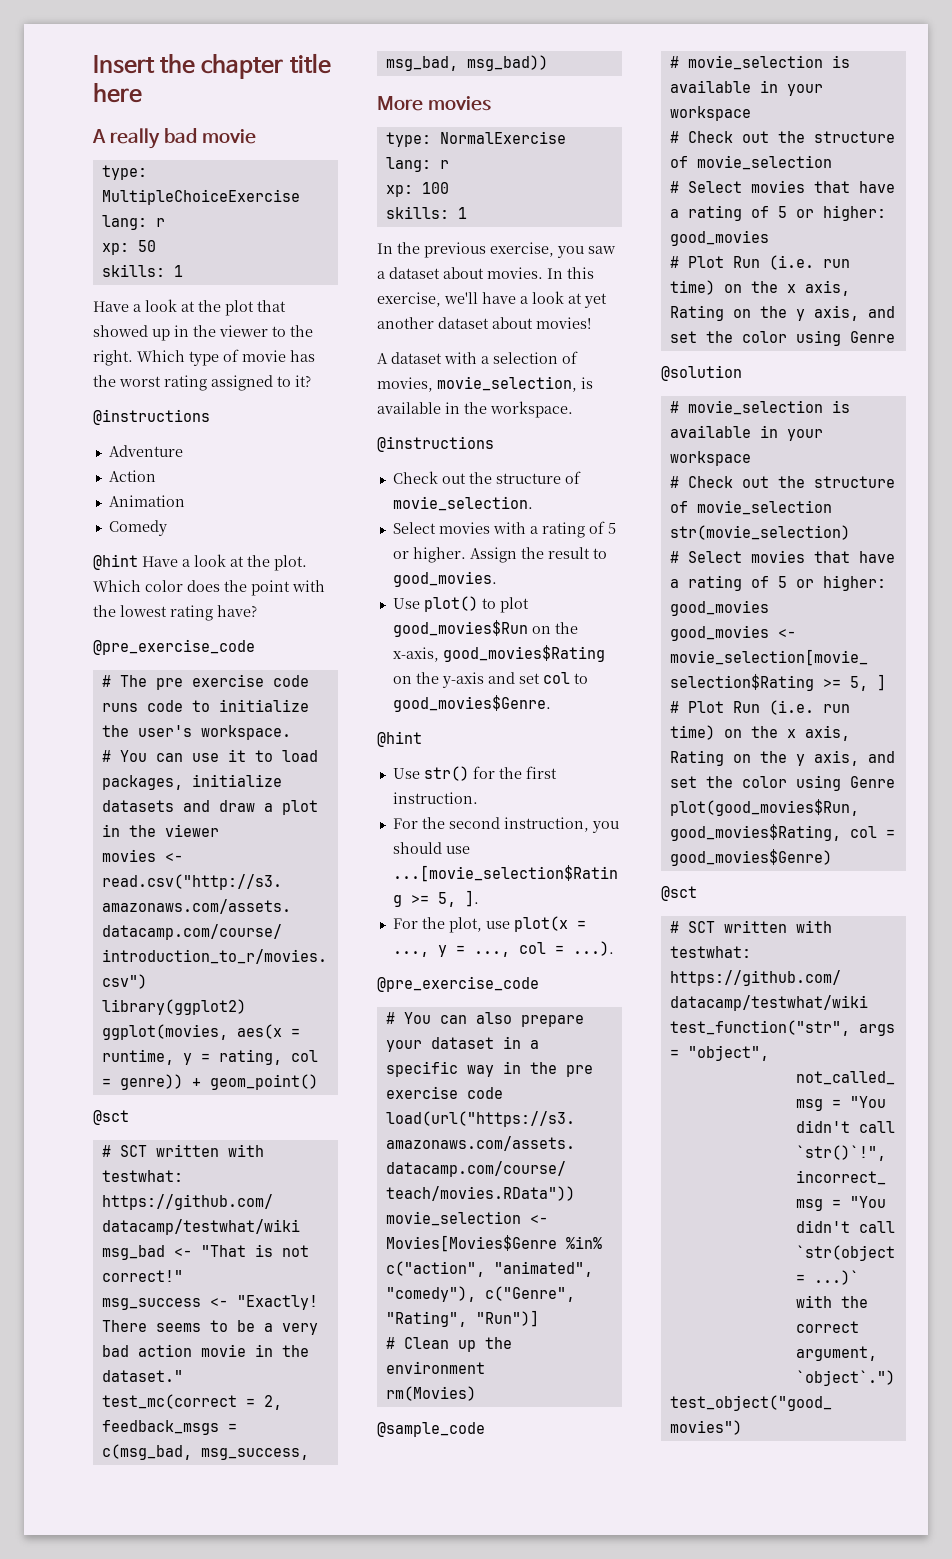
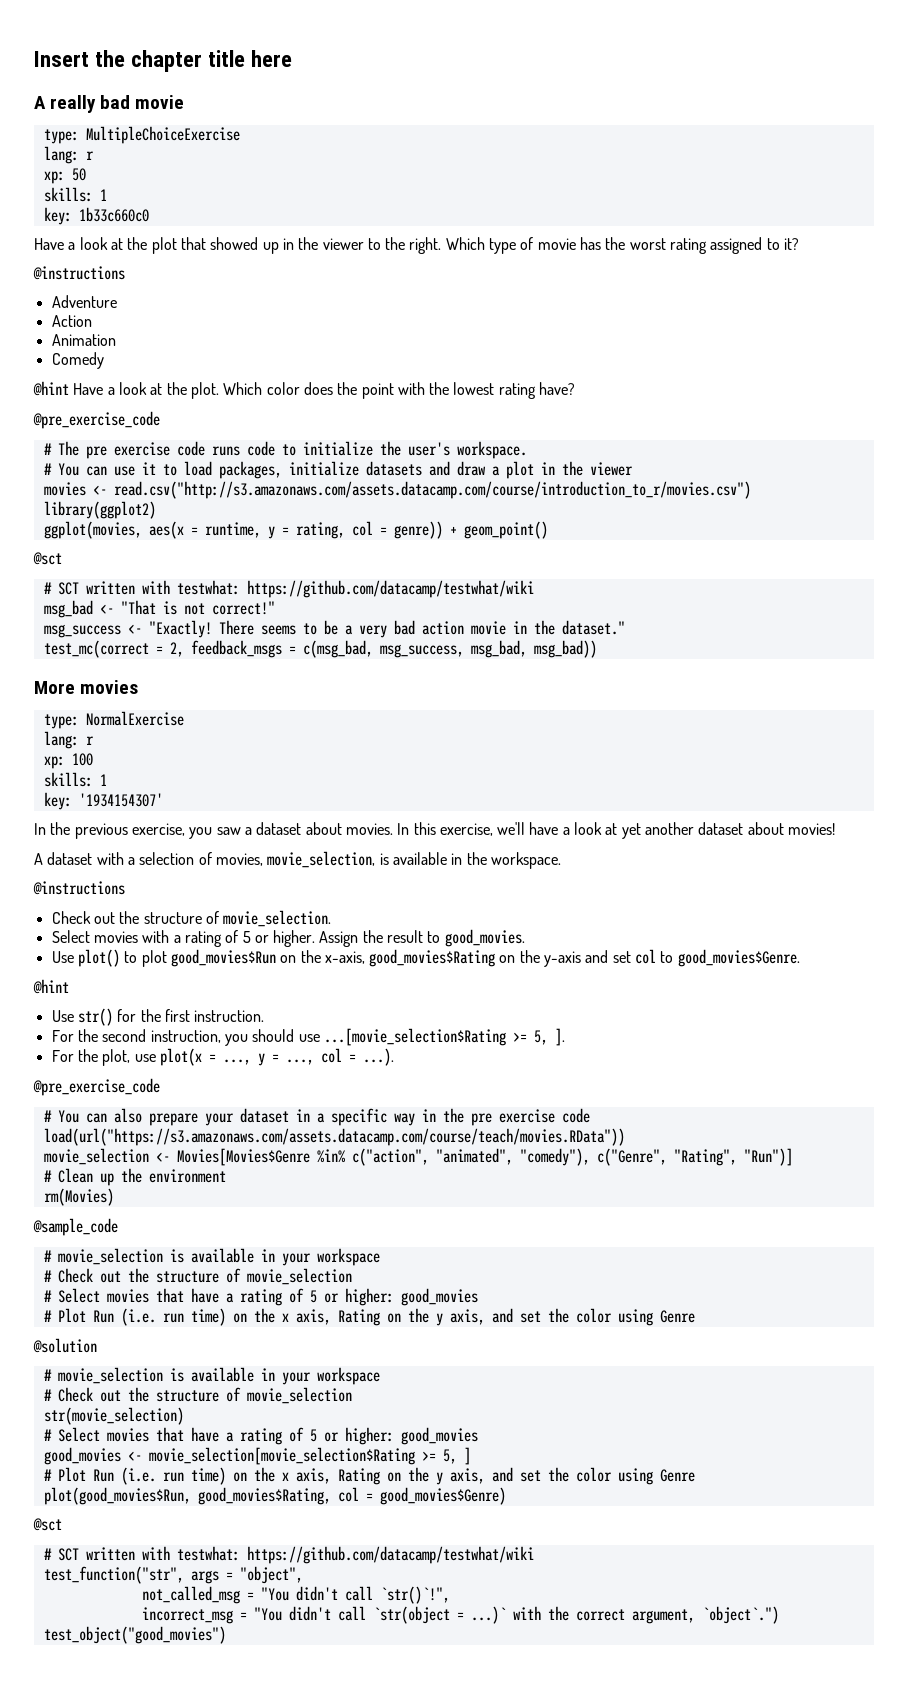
+ key: 1b33c660c0
+ key: '1934154307'

